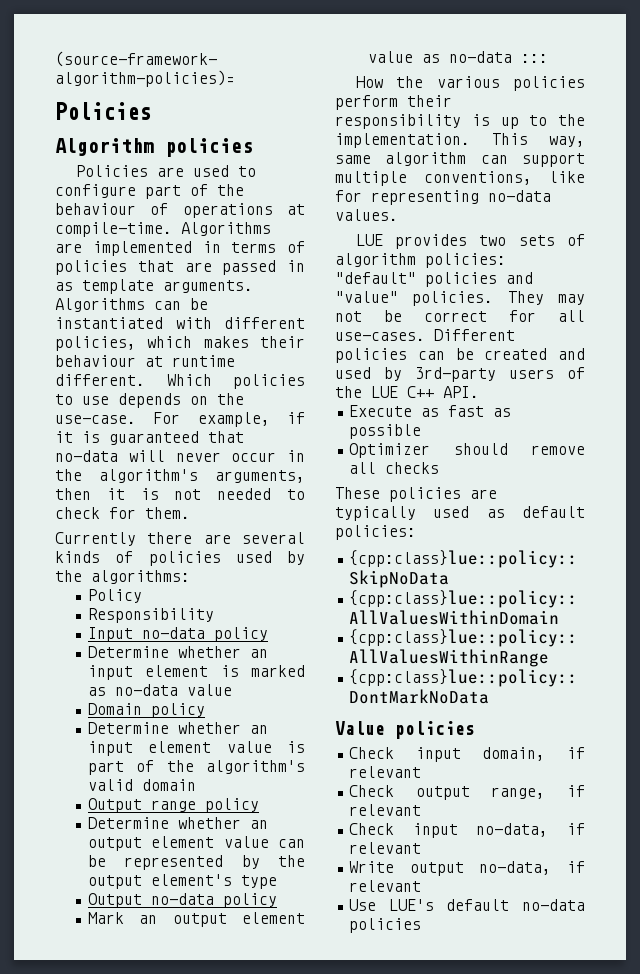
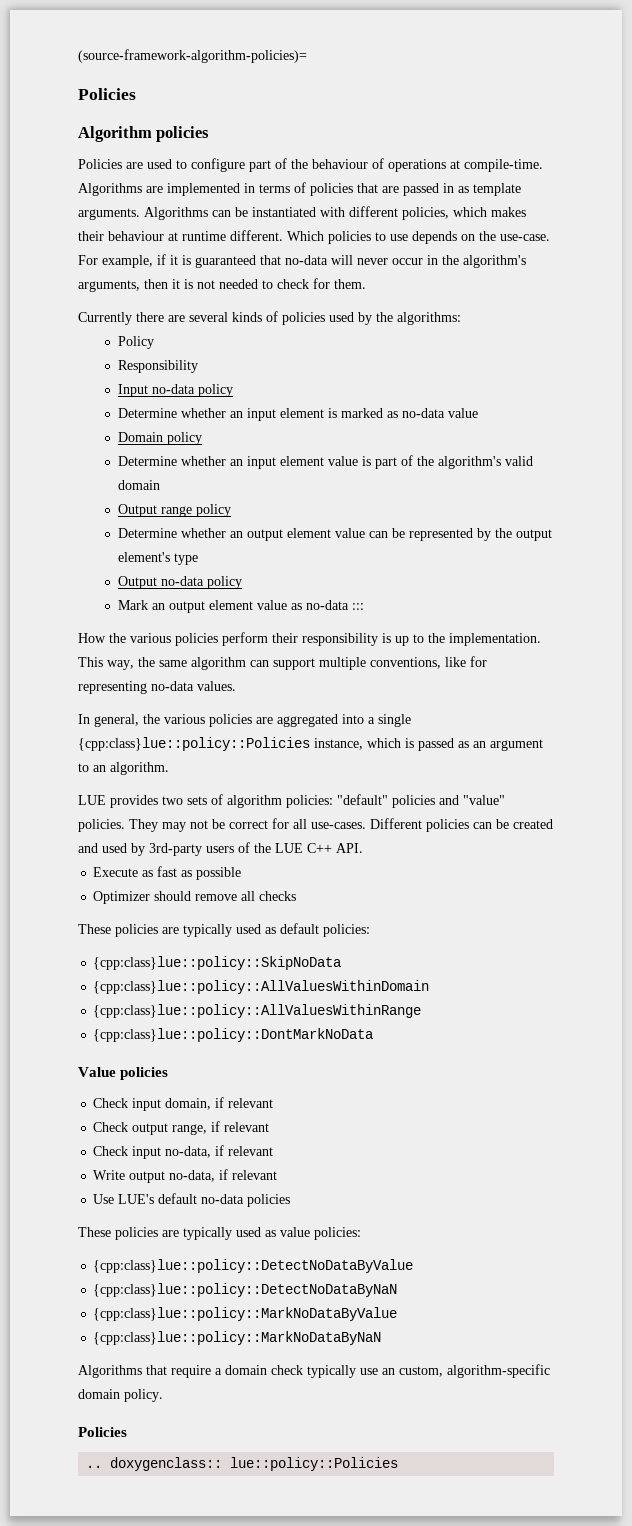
- This way, same algorithm can support multiple conventions, like for representing no-data values.
+ This way, the same algorithm can support multiple conventions, like for representing no-data values.
+ In general, the various policies are aggregated into a single {cpp:class}lue::policy::Policies instance, which is passed as an argument to an algorithm.
+ These policies are typically used as value policies:
+ {cpp:class}lue::policy::DetectNoDataByValue
+ {cpp:class}lue::policy::DetectNoDataByNaN
+ {cpp:class}lue::policy::MarkNoDataByValue
+ {cpp:class}lue::policy::MarkNoDataByNaN
+ Algorithms that require a domain check typically use an custom, algorithm-specific domain policy.
+ Policies
+ .. doxygenclass:: lue::policy::Policies

